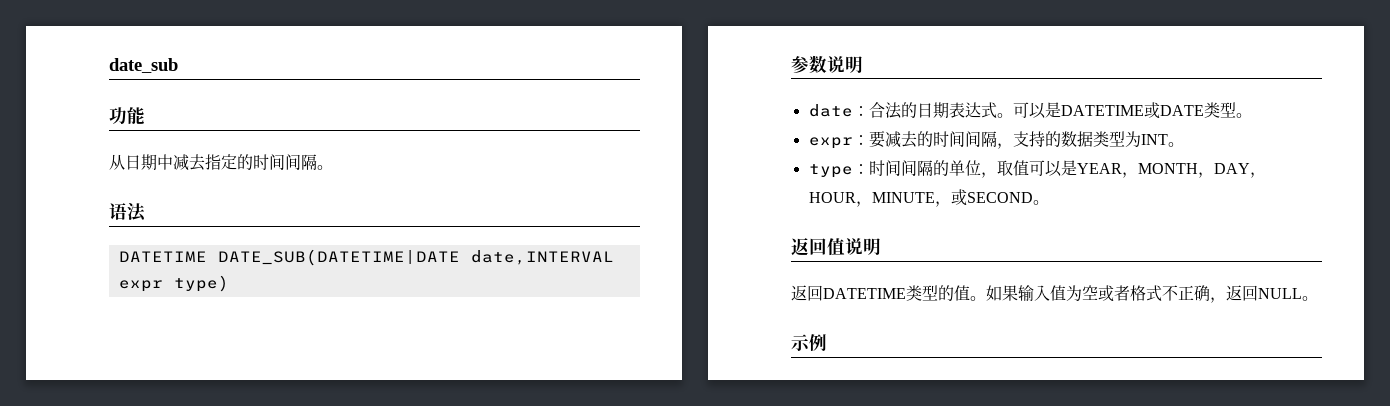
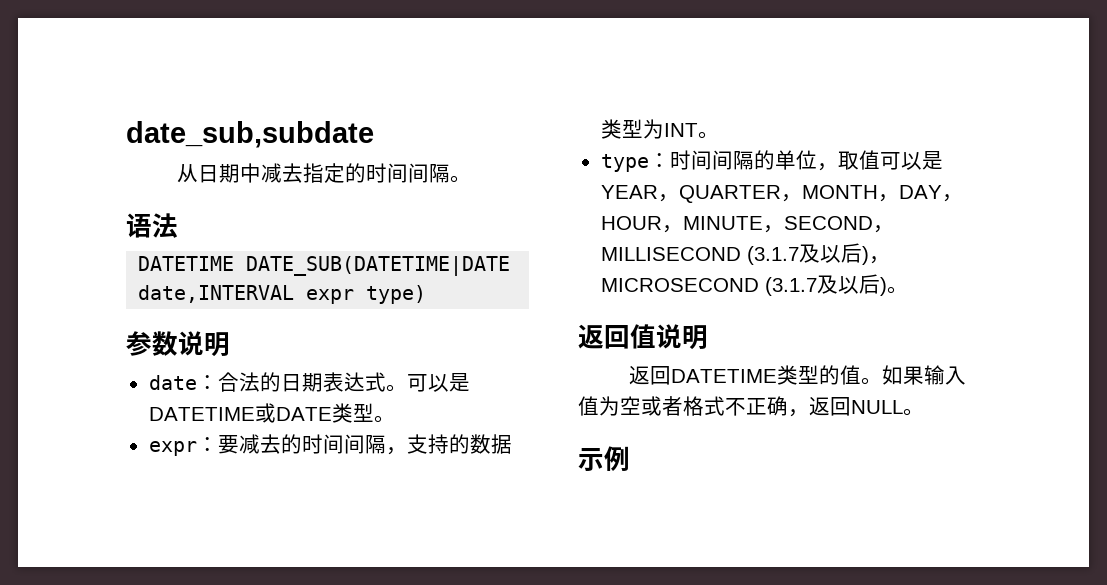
- date_sub
- 功能
+ date_sub,subdate
- type：时间间隔的单位，取值可以是YEAR，MONTH，DAY，HOUR，MINUTE，或SECOND。
+ type：时间间隔的单位，取值可以是YEAR，QUARTER，MONTH，DAY，HOUR，MINUTE，SECOND，MILLISECOND (3.1.7及以后)，MICROSECOND (3.1.7及以后)。

